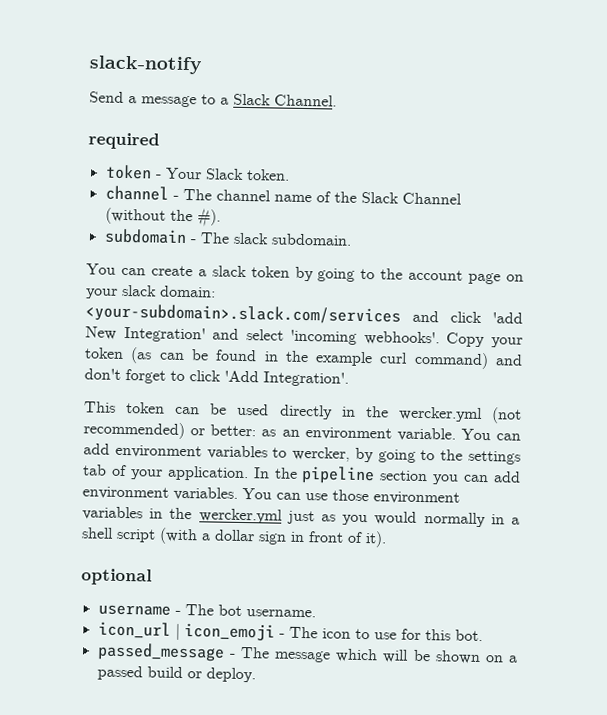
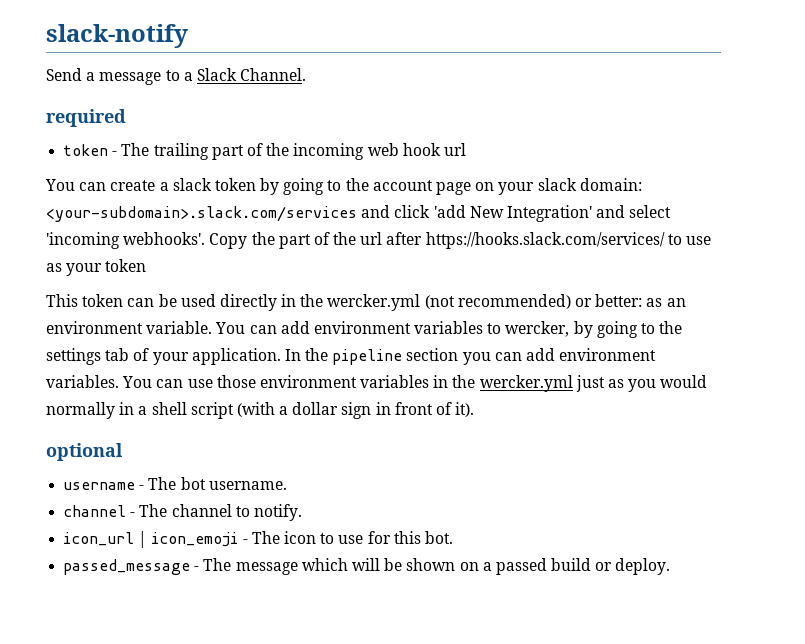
- token - Your Slack token.
- channel - The channel name of the Slack Channel (without the #).
- subdomain - The slack subdomain.
+ token - The trailing part of the incoming web hook url
- Copy your token (as can be found in the example curl command) and don't forget to click 'Add Integration'.
+ Copy the part of the url after https://hooks.slack.com/services/ to use as your token
+ channel - The channel to notify.

